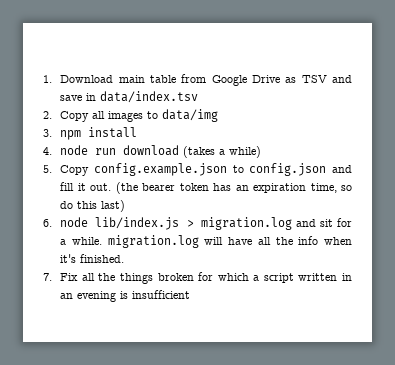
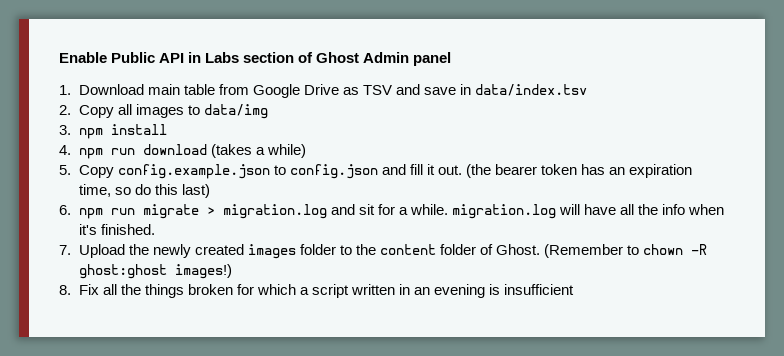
+ Enable Public API in Labs section of Ghost Admin panel
- 4. node run download (takes a while)
+ 4. npm run download (takes a while)
- 6. node lib/index.js > migration.log and sit for a while. migration.log will have all the info when it's finished.
+ 6. npm run migrate > migration.log and sit for a while. migration.log will have all the info when it's finished.
- 7. Fix all the things broken for which a script written in an evening is insufficient
+ 7. Upload the newly created images folder to the content folder of Ghost. (Remember to chown -R ghost:ghost images!)
+ 8. Fix all the things broken for which a script written in an evening is insufficient

